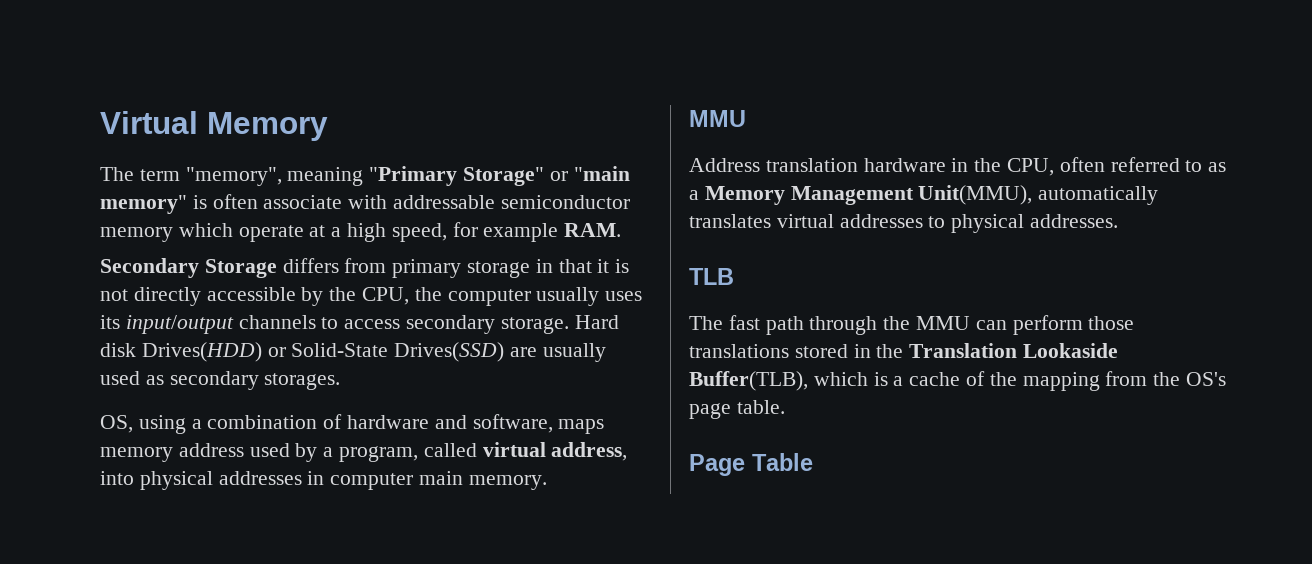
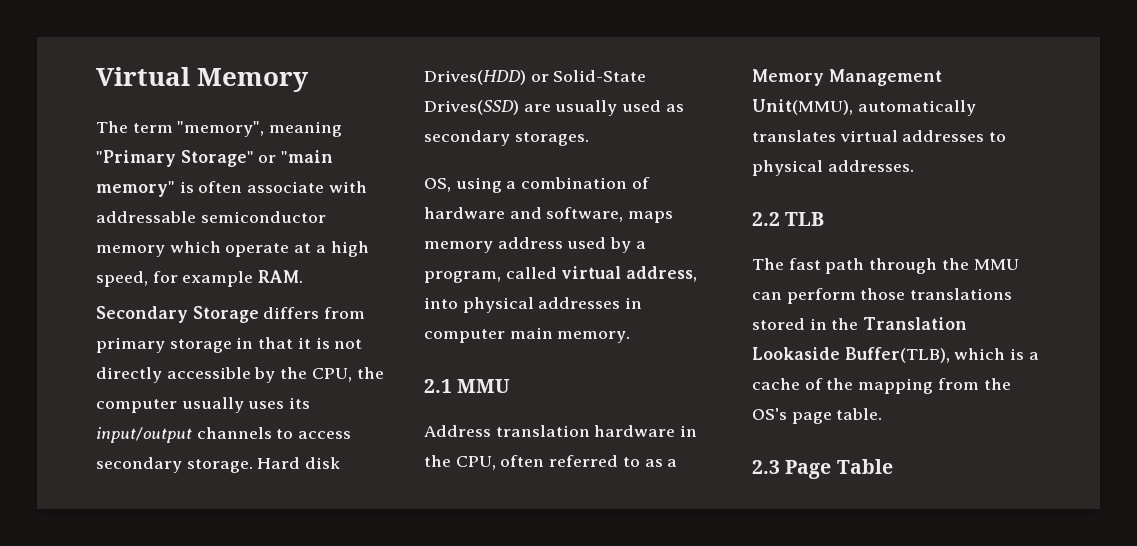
  OS, using a combination of hardware and software, maps memory address used by a program, called virtual address, into physical addresses in computer main memory.
- MMU
+ 2.1 MMU
- TLB
+ 2.2 TLB
- Page Table
+ 2.3 Page Table

